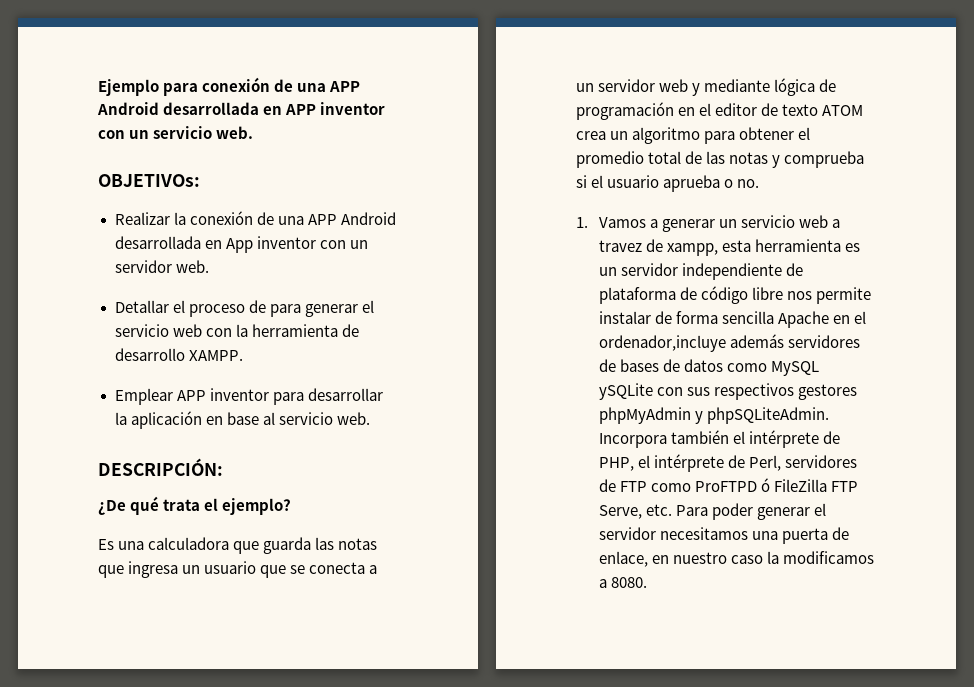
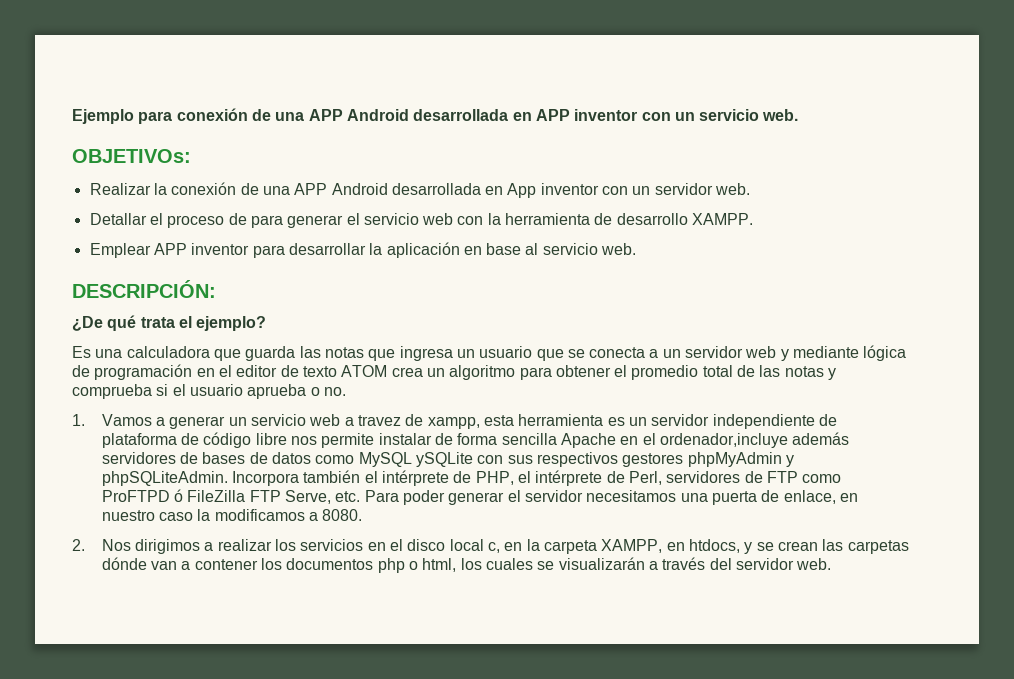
+ 2. Nos dirigimos a realizar los servicios en el disco local c, en la carpeta XAMPP, en htdocs, y se crean las carpetas dónde van a contener los documentos php o html, los cuales se visualizarán a través del servidor web.

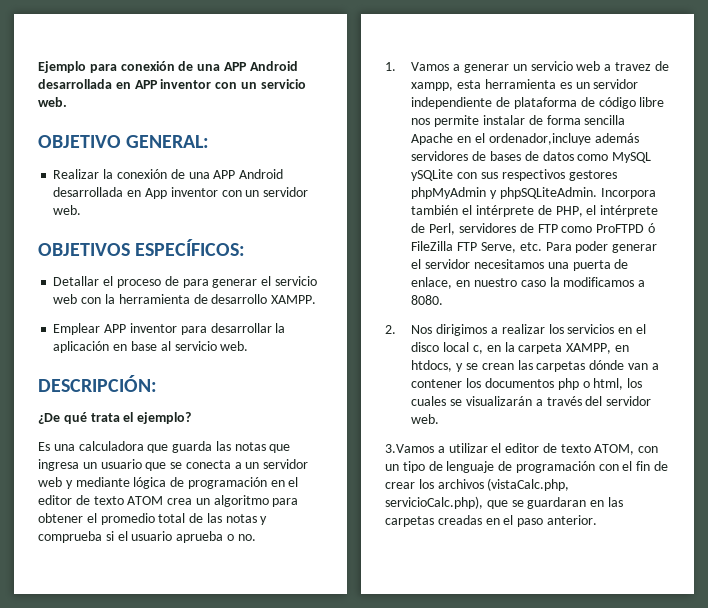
- OBJETIVOs:
+ OBJETIVO GENERAL:
+ OBJETIVOS ESPECÍFICOS:
+ 3.Vamos a utilizar el editor de texto ATOM, con un tipo de lenguaje de programación con el fin de crear los archivos (vistaCalc.php, servicioCalc.php), que se guardaran en las carpetas creadas en el paso anterior.

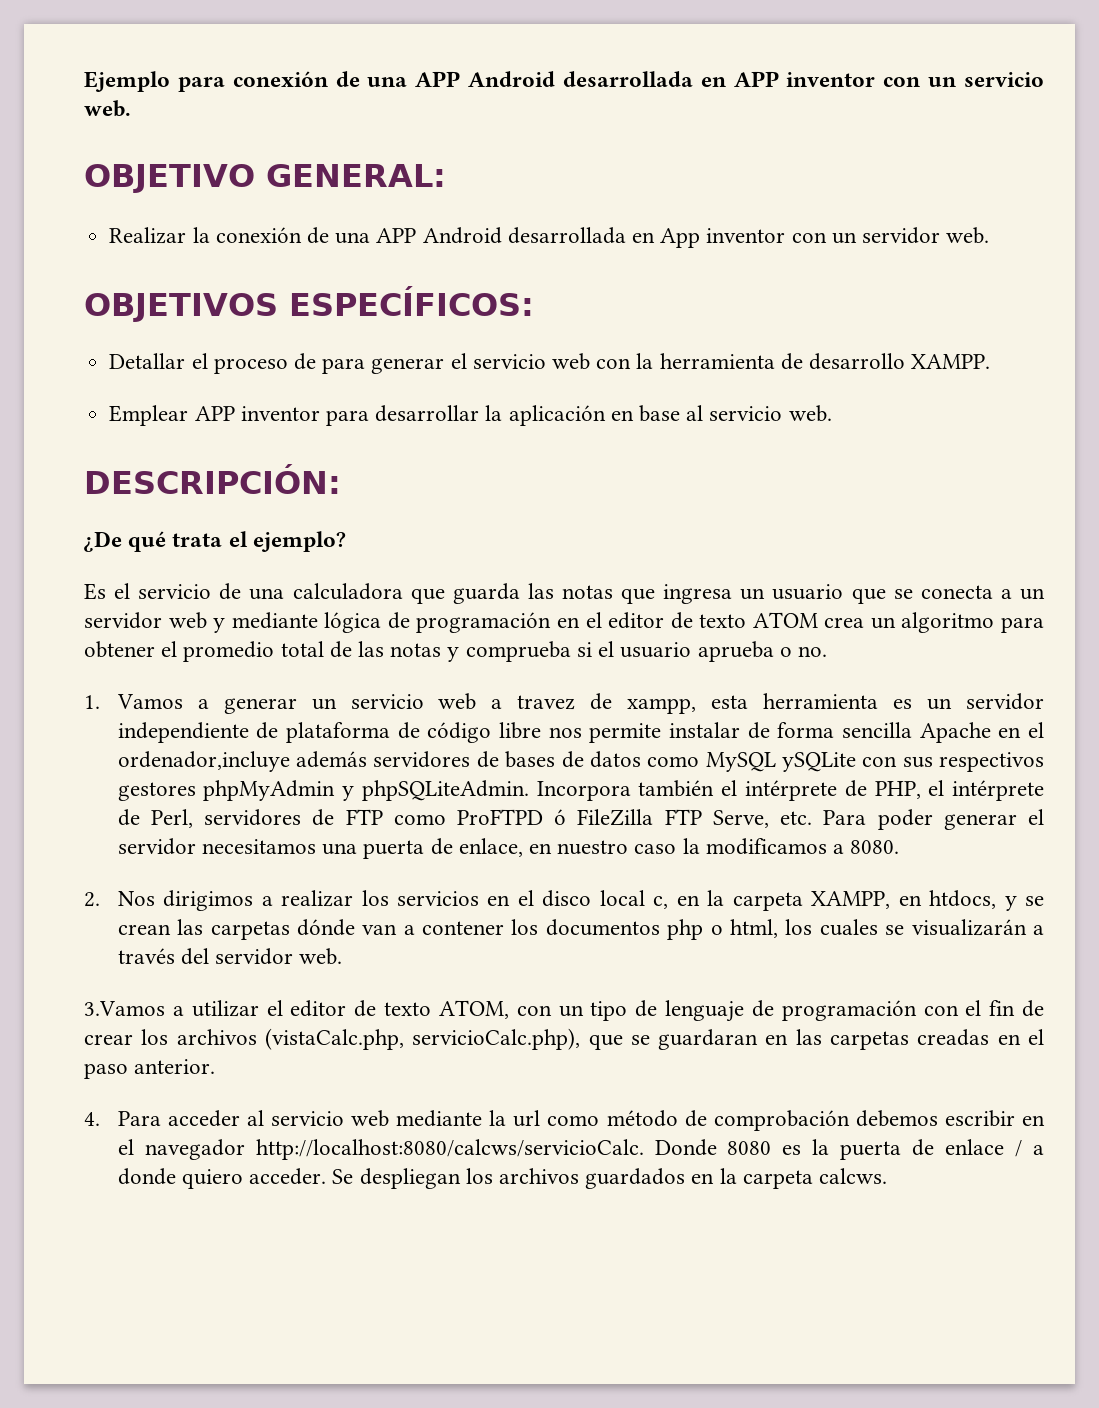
- Es una calculadora que guarda las notas que ingresa un usuario que se conecta a un servidor web y mediante lógica de programación en el editor de texto ATOM crea un algoritmo para obtener el promedio total de las notas y comprueba si el usuario aprueba o no.
+ Es el servicio de una calculadora que guarda las notas que ingresa un usuario que se conecta a un servidor web y mediante lógica de programación en el editor de texto ATOM crea un algoritmo para obtener el promedio total de las notas y comprueba si el usuario aprueba o no.
+ 4. Para acceder al servicio web mediante la url como método de comprobación debemos escribir en el navegador http://localhost:8080/calcws/servicioCalc. Donde 8080 es la puerta de enlace / a donde quiero acceder. Se despliegan los archivos guardados en la carpeta calcws.

